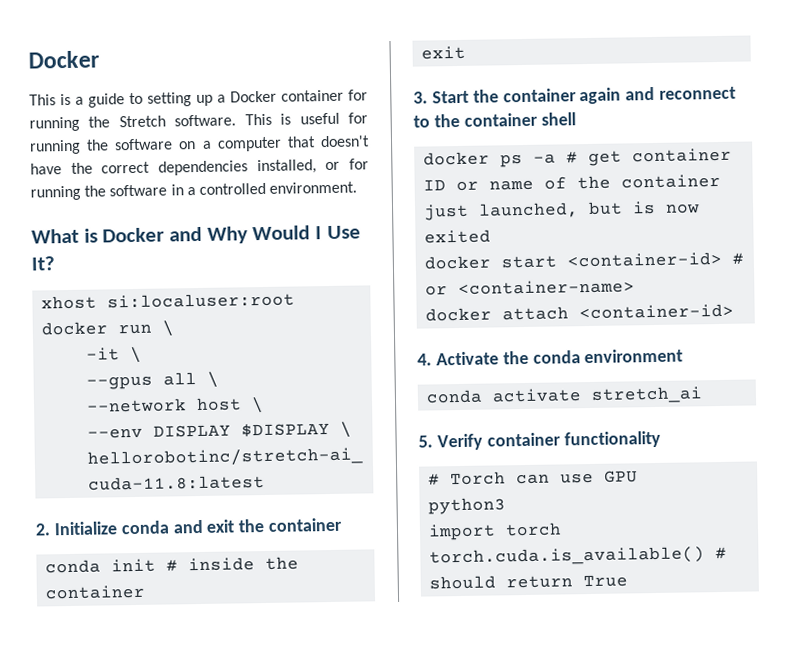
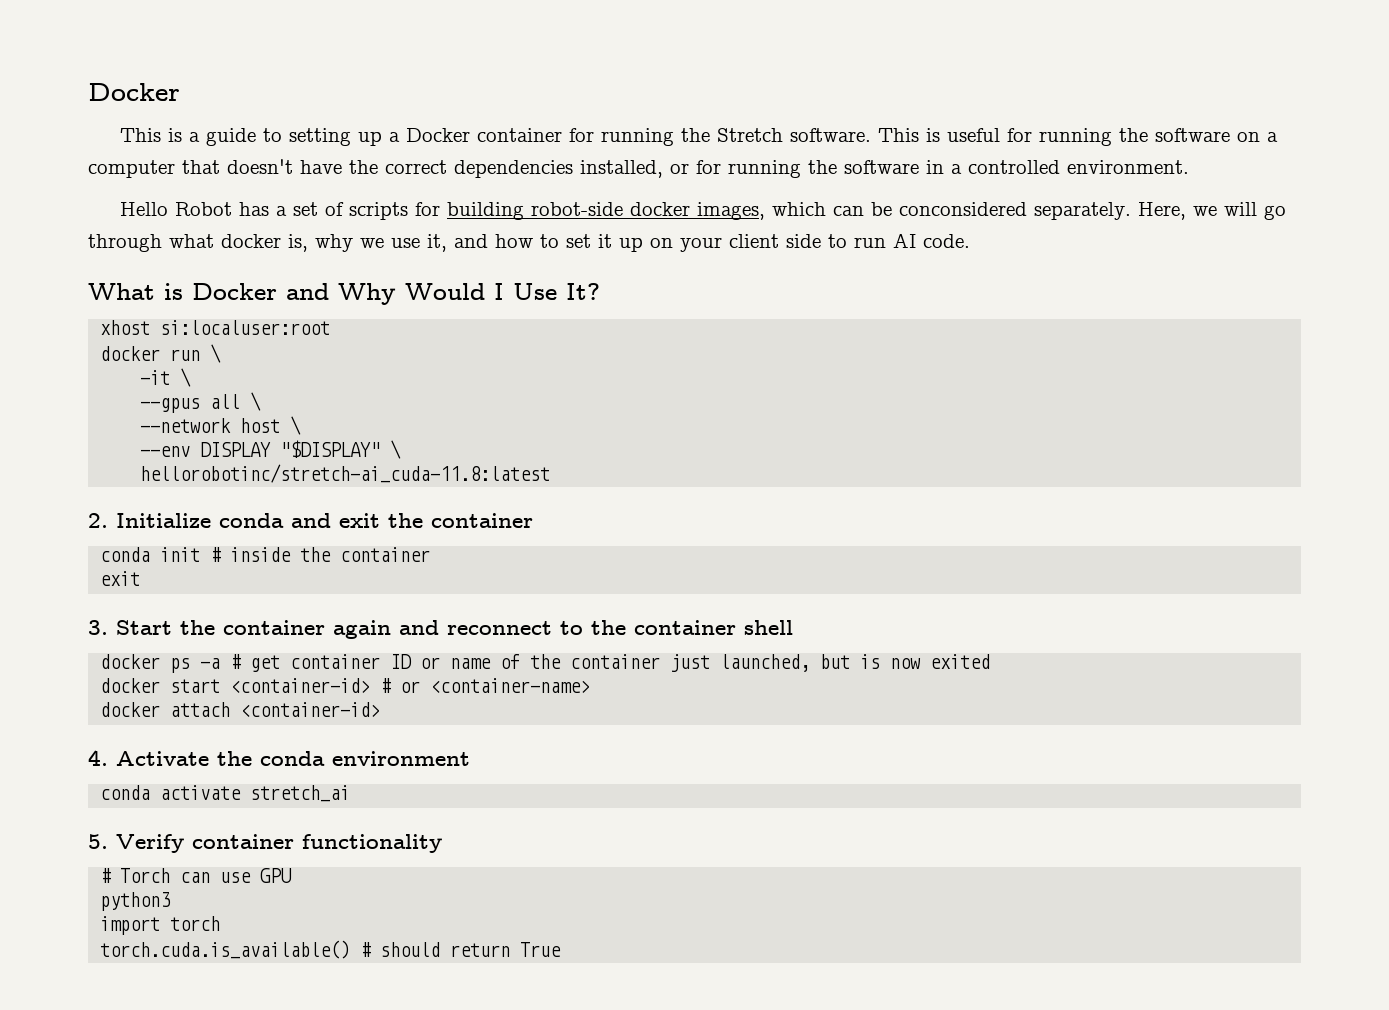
+ Hello Robot has a set of scripts for building robot-side docker images, which can be conconsidered separately. Here, we will go through what docker is, why we use it, and how to set it up on your client side to run AI code.
- --env DISPLAY $DISPLAY \
+ --env DISPLAY "$DISPLAY" \

